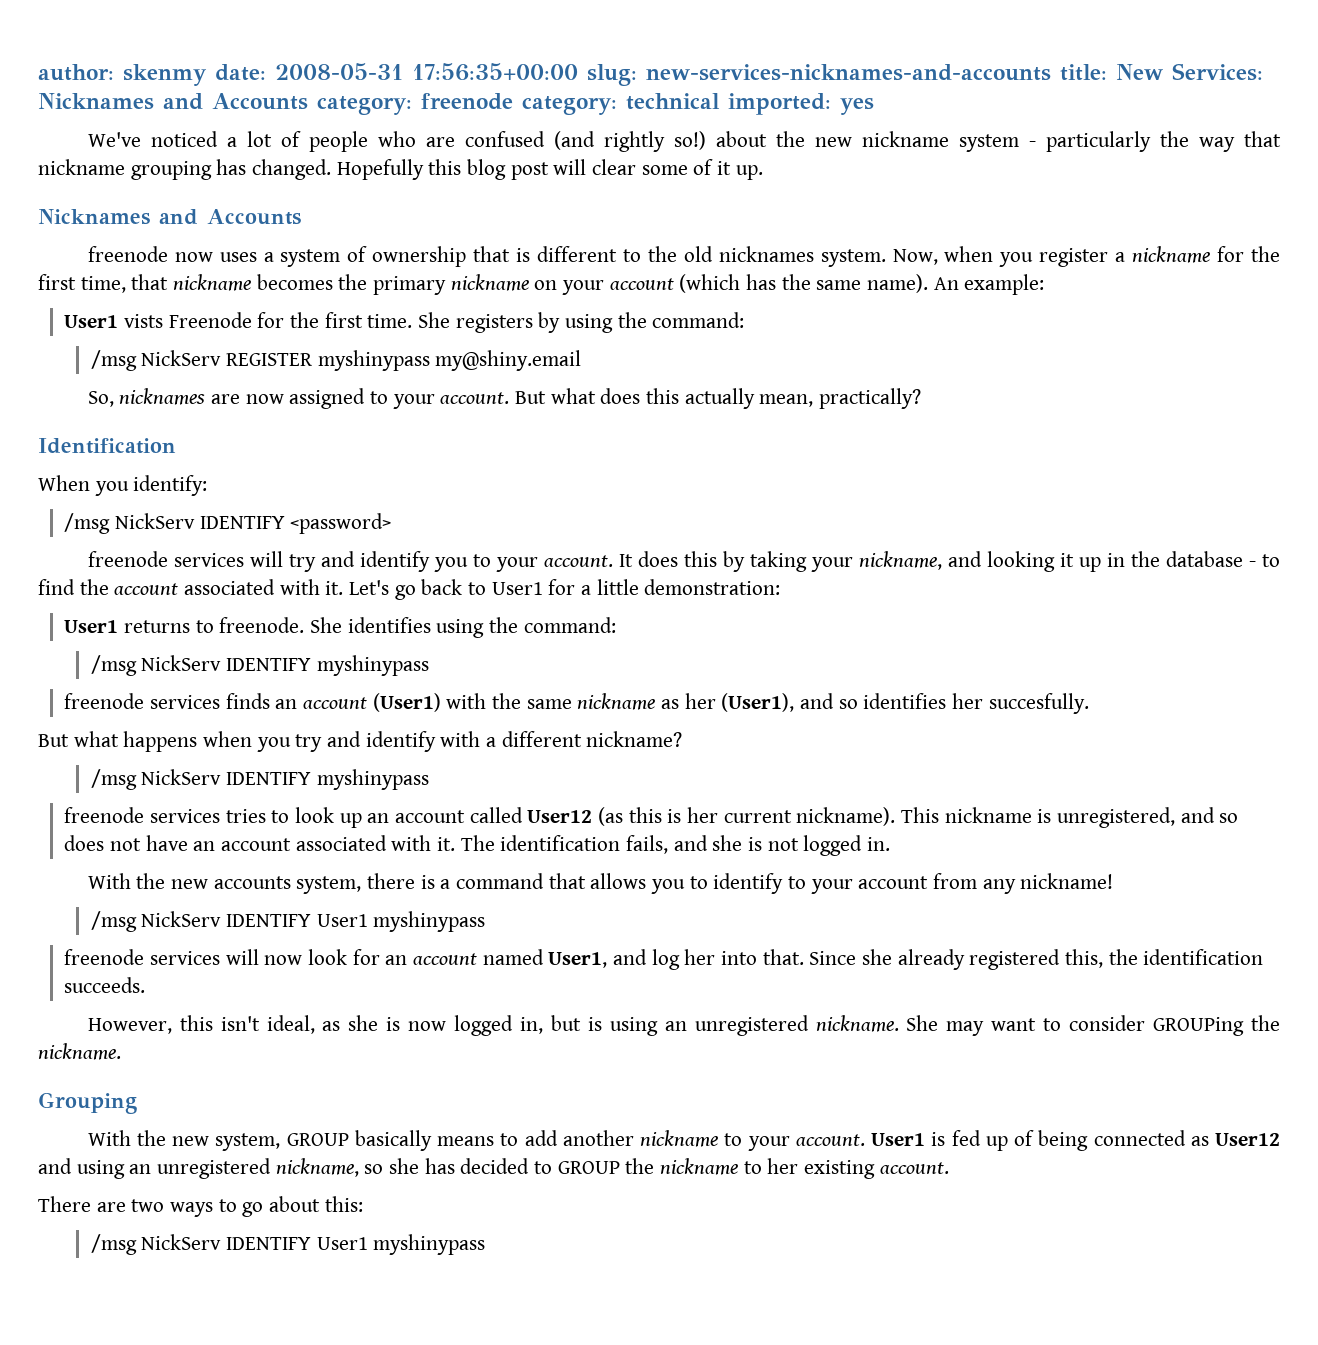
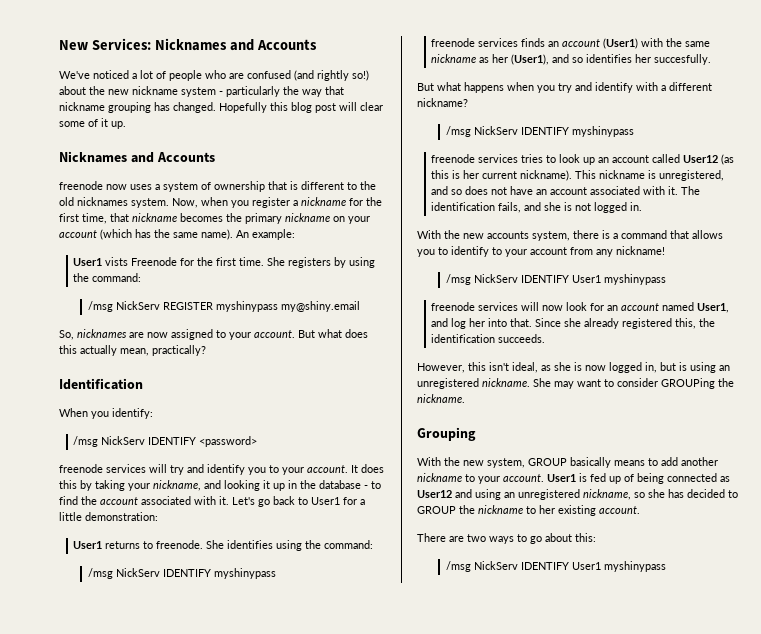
- author: skenmy date: 2008-05-31 17:56:35+00:00 slug: new-services-nicknames-and-accounts title: New Services: Nicknames and Accounts category: freenode category: technical imported: yes
+ New Services: Nicknames and Accounts

